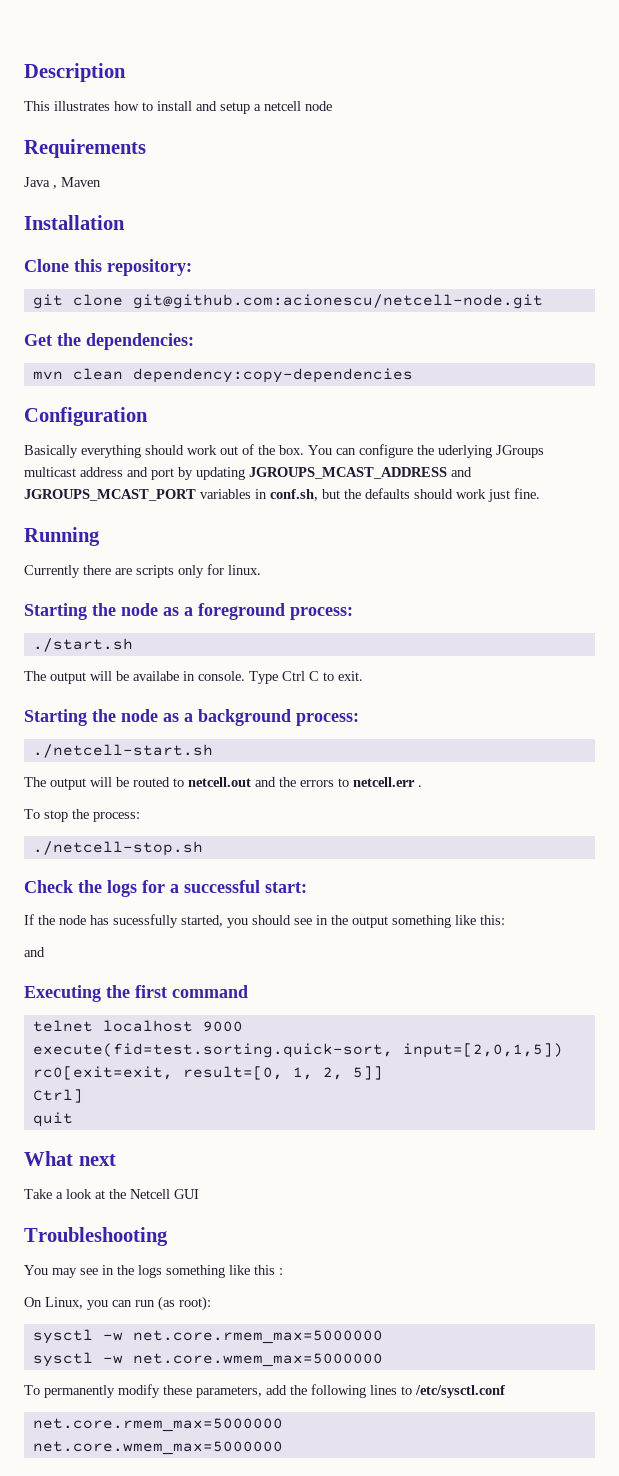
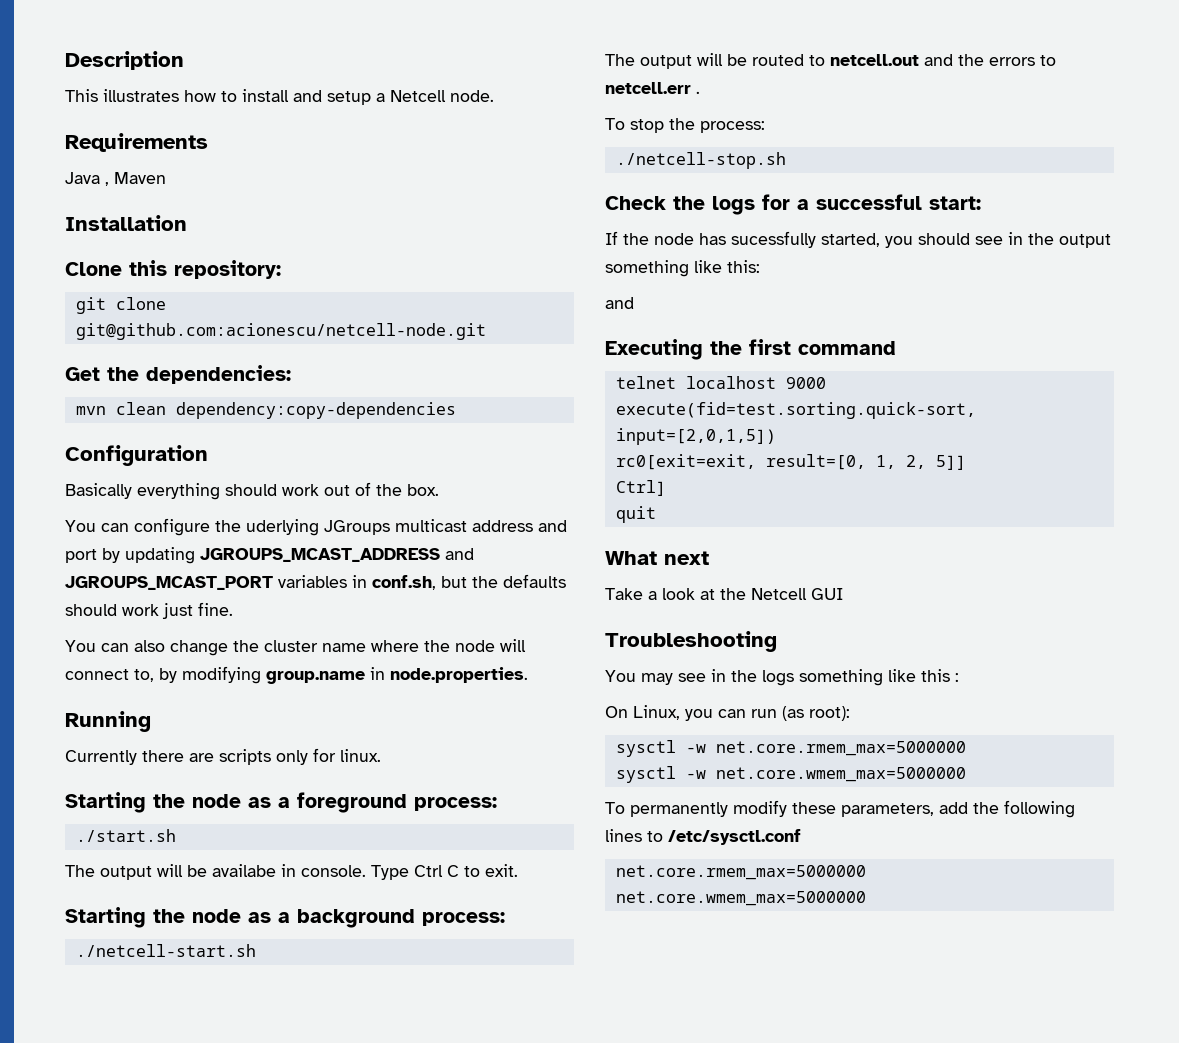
- This illustrates how to install and setup a netcell node
+ This illustrates how to install and setup a Netcell node.
- Basically everything should work out of the box. You can configure the uderlying JGroups multicast address and port by updating JGROUPS_MCAST_ADDRESS and JGROUPS_MCAST_PORT variables in conf.sh, but the defaults should work just fine.
+ Basically everything should work out of the box.
+ You can configure the uderlying JGroups multicast address and port by updating JGROUPS_MCAST_ADDRESS and JGROUPS_MCAST_PORT variables in conf.sh, but the defaults should work just fine.
+ You can also change the cluster name where the node will connect to, by modifying group.name in node.properties.

